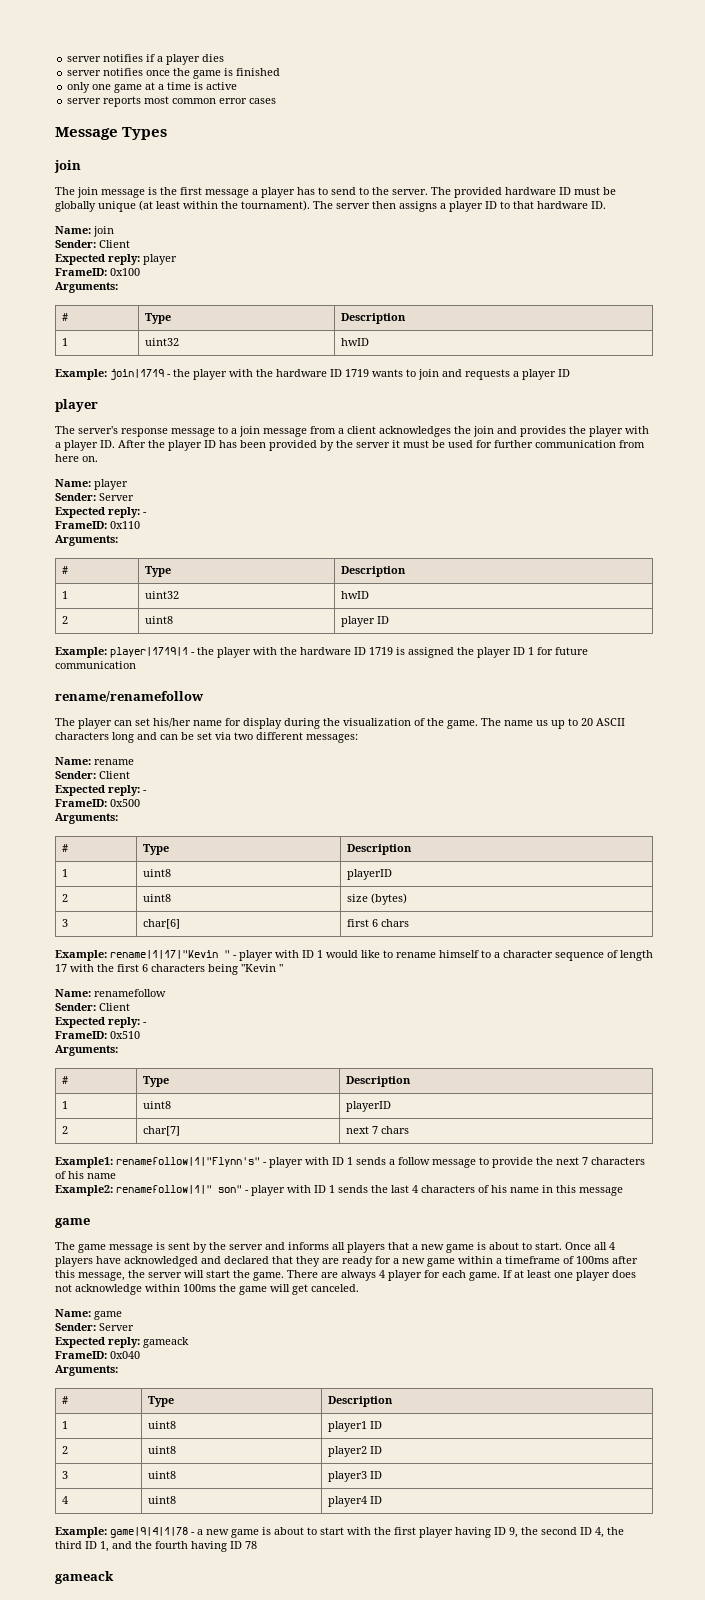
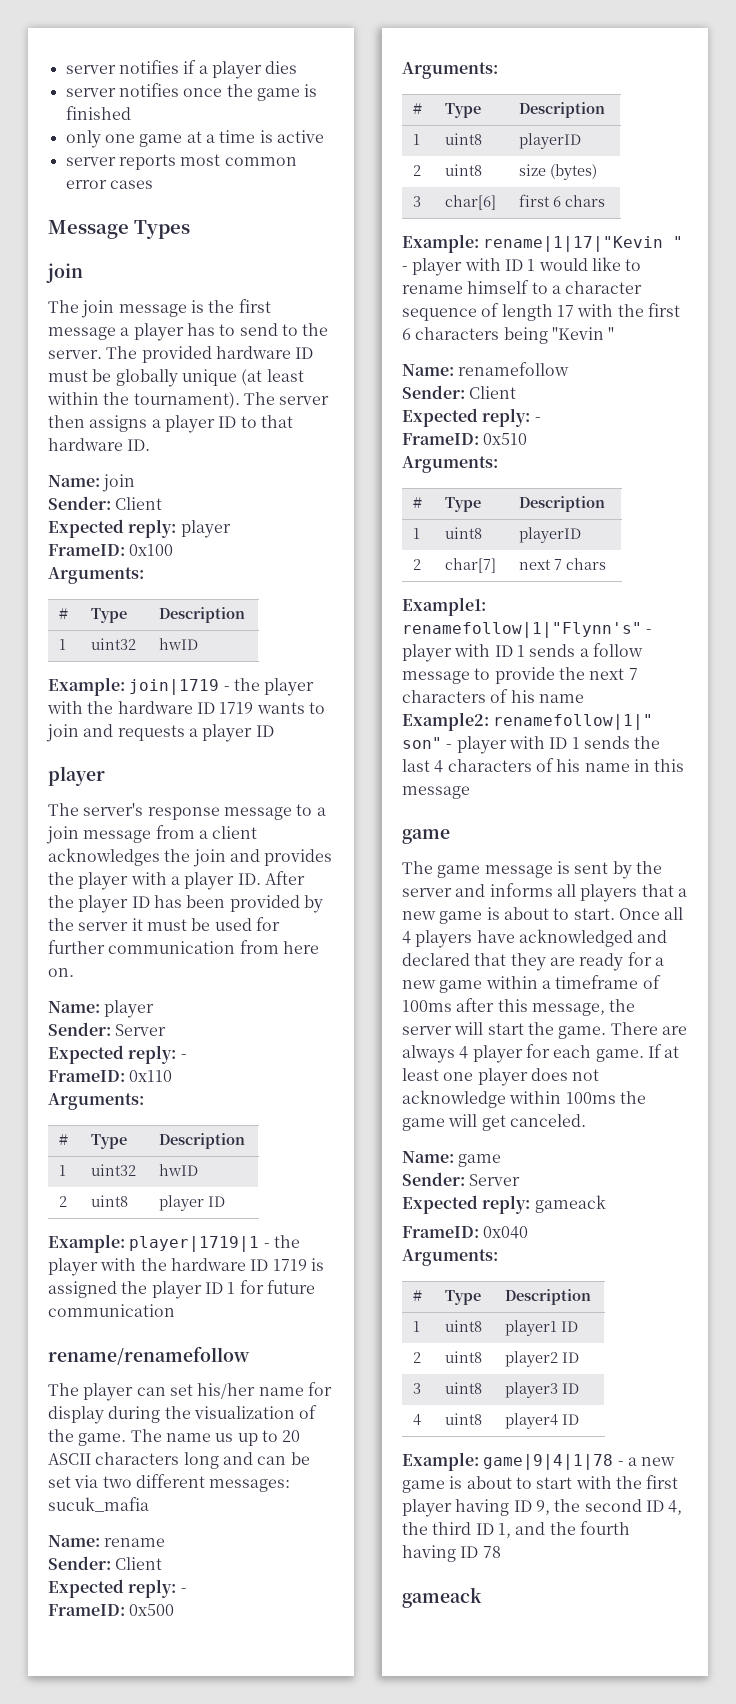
- The name us up to 20 ASCII characters long and can be set via two different messages:
+ The name us up to 20 ASCII characters long and can be set via two different messages: sucuk_mafia

